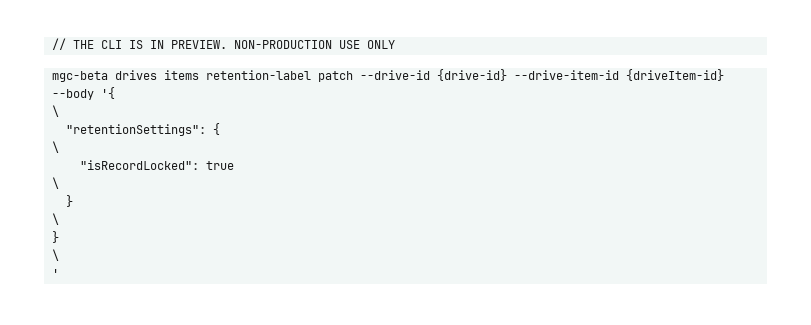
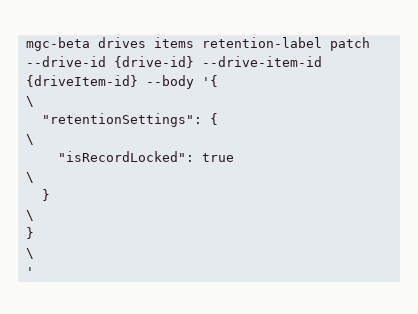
- // THE CLI IS IN PREVIEW. NON-PRODUCTION USE ONLY

